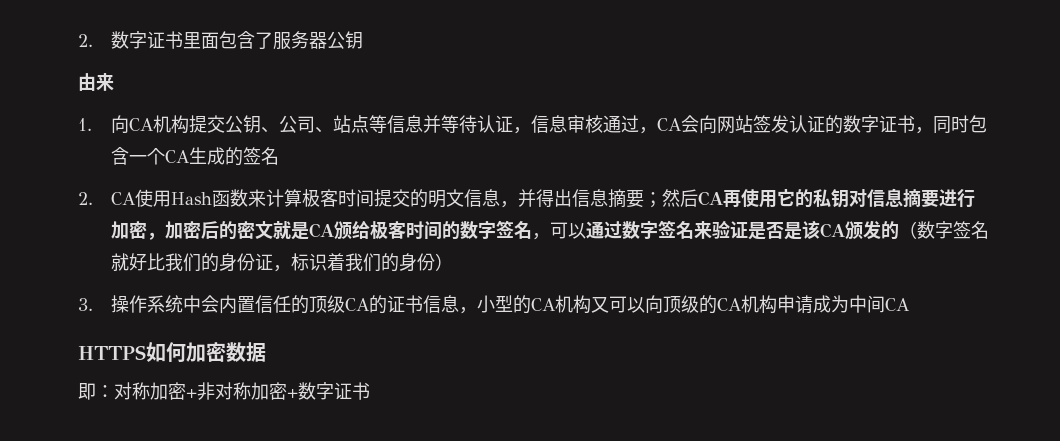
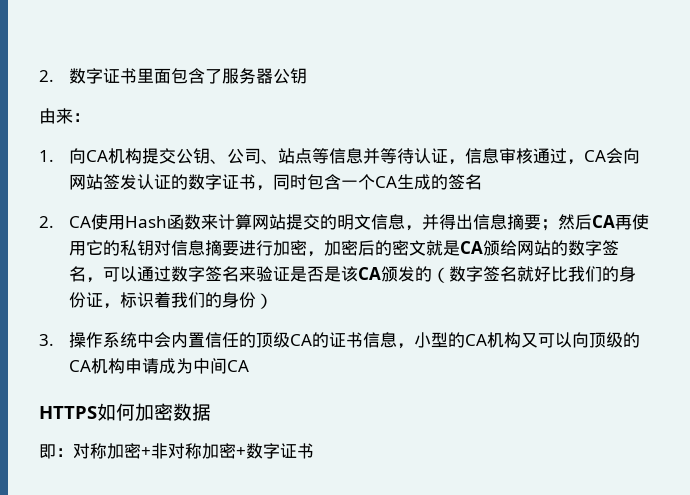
- 由来
+ 由来：
- 2. CA使用Hash函数来计算极客时间提交的明文信息，并得出信息摘要；然后CA再使用它的私钥对信息摘要进行加密，加密后的密文就是CA颁给极客时间的数字签名，可以通过数字签名来验证是否是该CA颁发的（数字签名就好比我们的身份证，标识着我们的身份）
+ 2. CA使用Hash函数来计算网站提交的明文信息，并得出信息摘要；然后CA再使用它的私钥对信息摘要进行加密，加密后的密文就是CA颁给网站的数字签名，可以通过数字签名来验证是否是该CA颁发的（数字签名就好比我们的身份证，标识着我们的身份）

